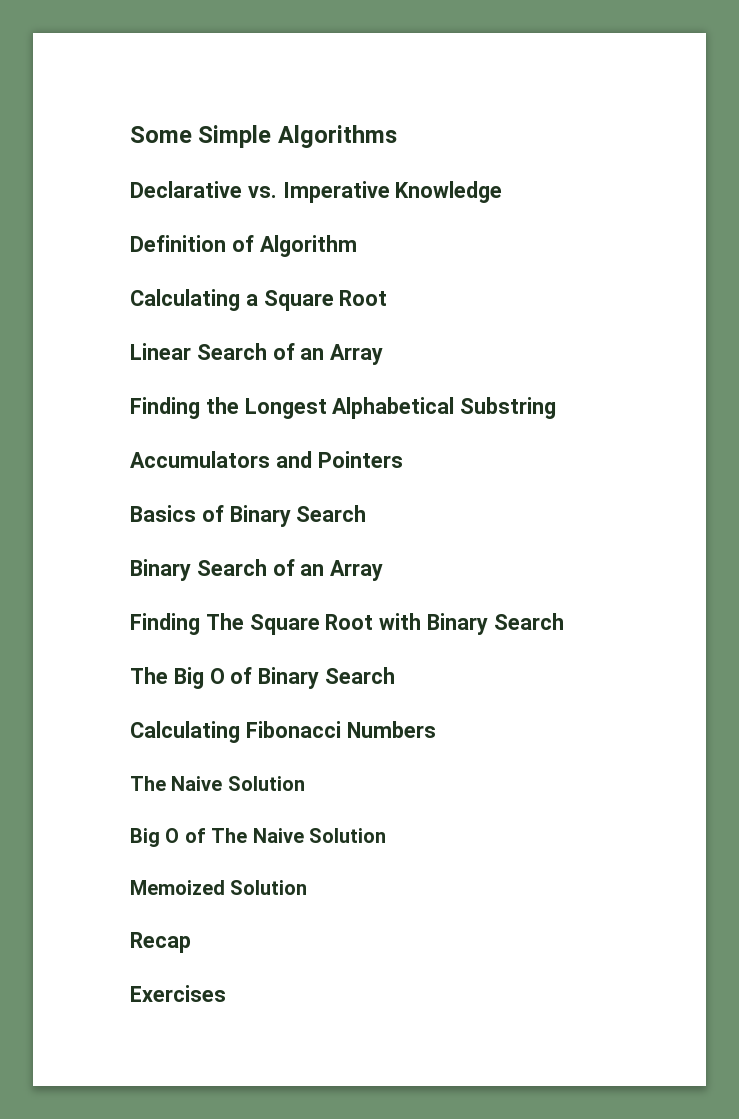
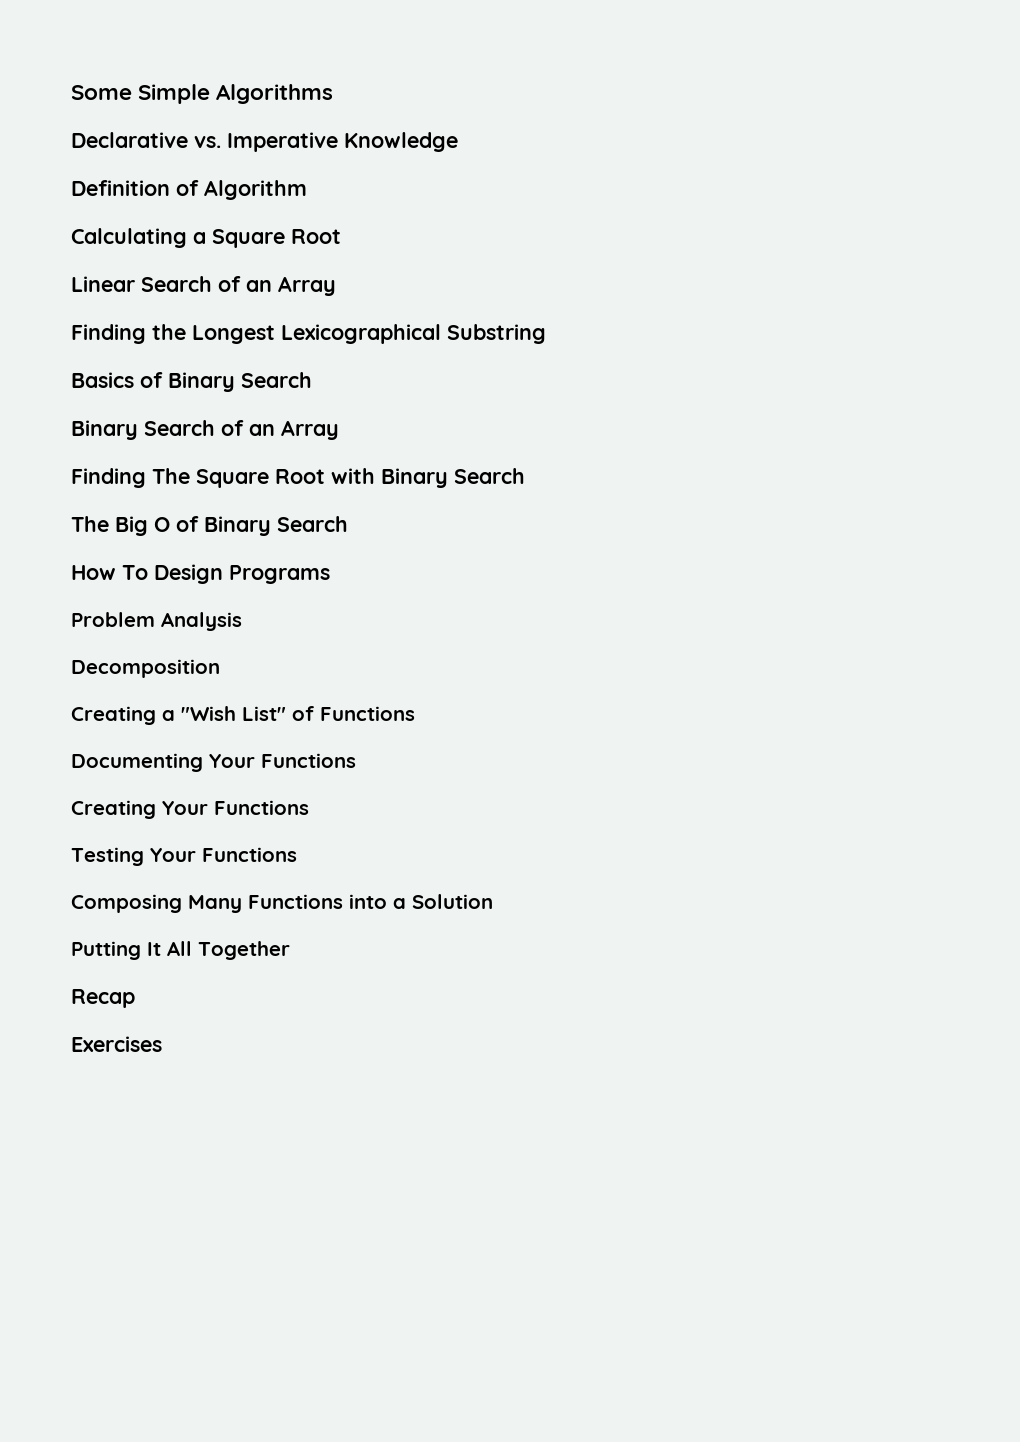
- Finding the Longest Alphabetical Substring
+ Finding the Longest Lexicographical Substring
- Accumulators and Pointers
- Calculating Fibonacci Numbers
- The Naive Solution
- Big O of The Naive Solution
- Memoized Solution
+ How To Design Programs
+ Problem Analysis
+ Decomposition
+ Creating a "Wish List" of Functions
+ Documenting Your Functions
+ Creating Your Functions
+ Testing Your Functions
+ Composing Many Functions into a Solution
+ Putting It All Together

